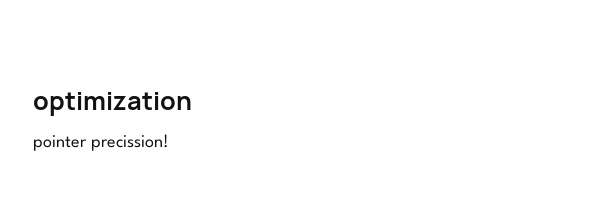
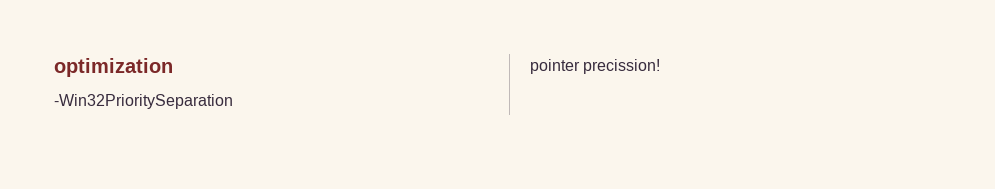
+ -Win32PrioritySeparation

